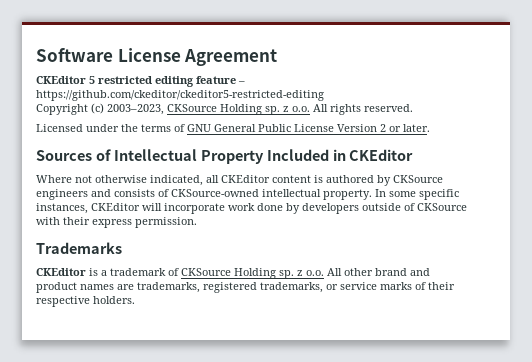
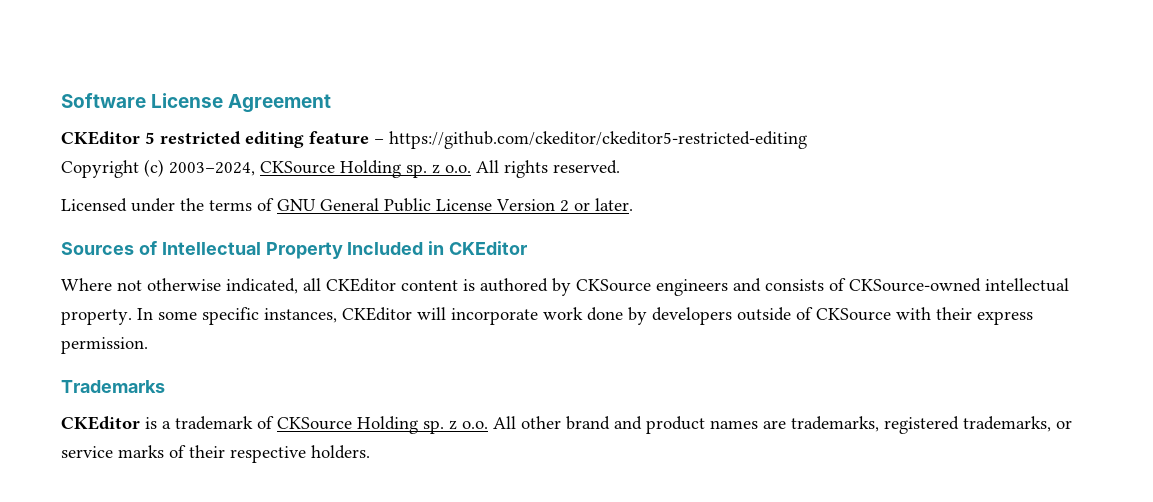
- Copyright (c) 2003–2023, CKSource Holding sp. z o.o. All rights reserved.
+ Copyright (c) 2003–2024, CKSource Holding sp. z o.o. All rights reserved.

